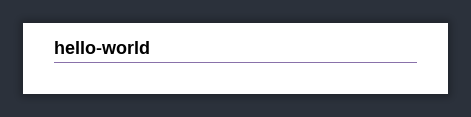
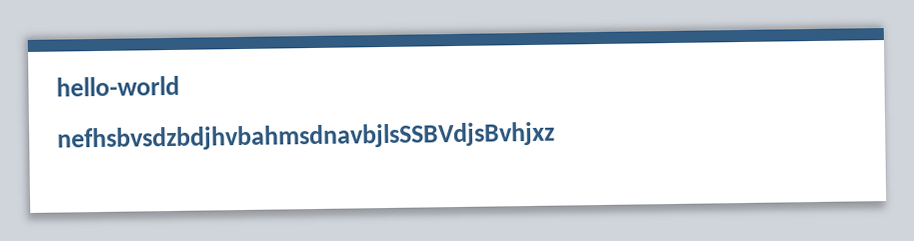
+ nefhsbvsdzbdjhvbahmsdnavbjlsSSBVdjsBvhjxz

